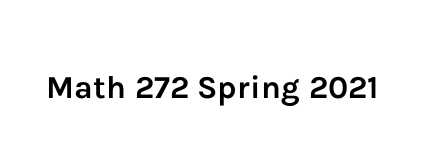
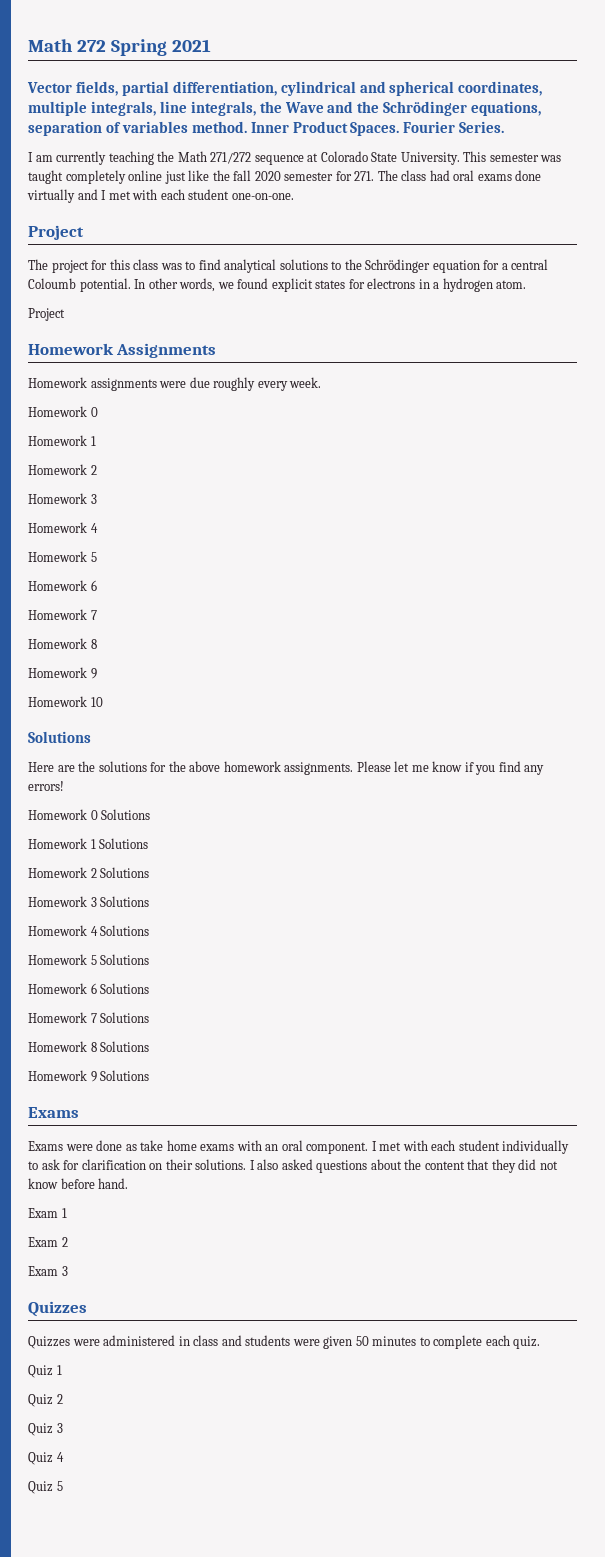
+ Vector fields, partial differentiation, cylindrical and spherical coordinates, multiple integrals, line integrals, the Wave and the Schrödinger equations, separation of variables method. Inner Product Spaces. Fourier Series.
+ I am currently teaching the Math 271/272 sequence at Colorado State University. This semester was taught completely online just like the fall 2020 semester for 271. The class had oral exams done virtually and I met with each student one-on-one.
+ Project
+ The project for this class was to find analytical solutions to the Schrödinger equation for a central Coloumb potential. In other words, we found explicit states for electrons in a hydrogen atom.
+ Project
+ Homework Assignments
+ Homework assignments were due roughly every week.
+ Homework 0
+ Homework 1
+ Homework 2
+ Homework 3
+ Homework 4
+ Homework 5
+ Homework 6
+ Homework 7
+ Homework 8
+ Homework 9
+ Homework 10
+ Solutions
+ Here are the solutions for the above homework assignments. Please let me know if you find any errors!
+ Homework 0 Solutions
+ Homework 1 Solutions
+ Homework 2 Solutions
+ Homework 3 Solutions
+ Homework 4 Solutions
+ Homework 5 Solutions
+ Homework 6 Solutions
+ Homework 7 Solutions
+ Homework 8 Solutions
+ Homework 9 Solutions
+ Exams
+ Exams were done as take home exams with an oral component. I met with each student individually to ask for clarification on their solutions. I also asked questions about the content that they did not know before hand.
+ Exam 1
+ Exam 2
+ Exam 3
+ Quizzes
+ Quizzes were administered in class and students were given 50 minutes to complete each quiz.
+ Quiz 1
+ Quiz 2
+ Quiz 3
+ Quiz 4
+ Quiz 5

